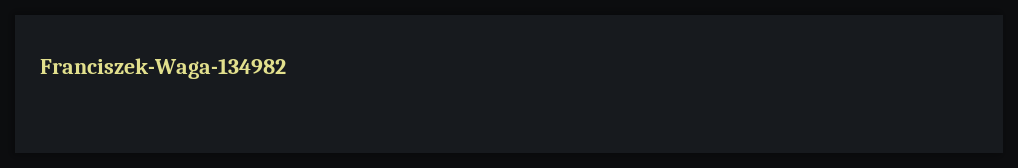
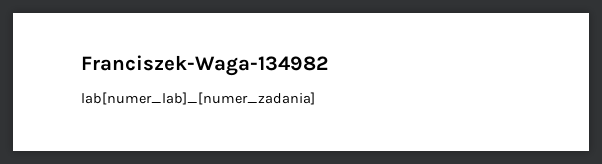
+ lab[numer_lab]_[numer_zadania]

